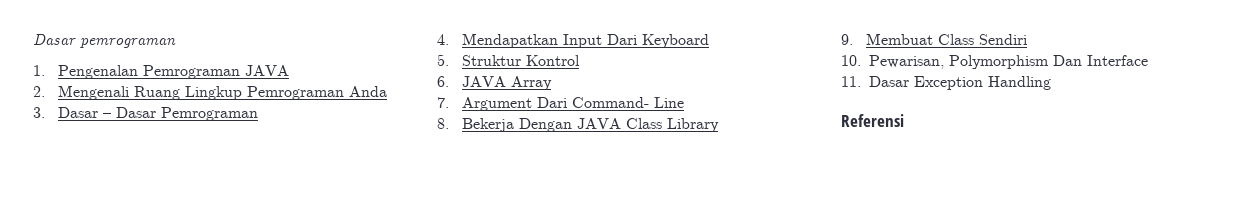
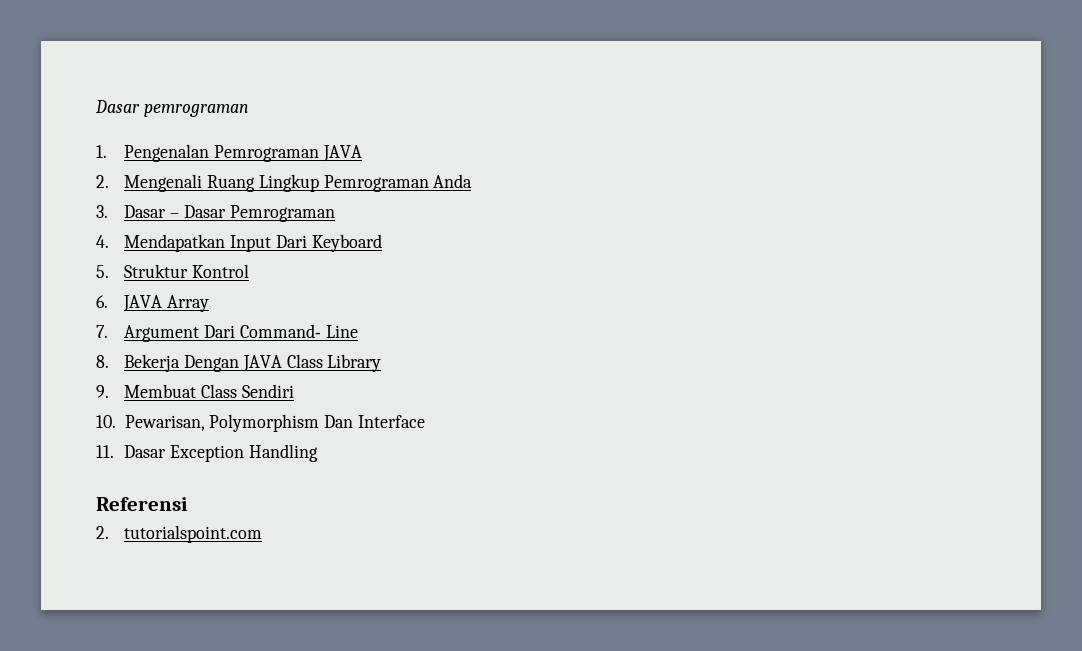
+ 2. tutorialspoint.com

